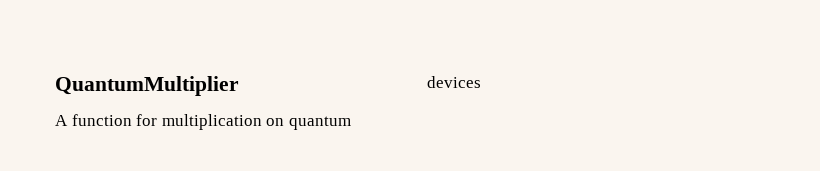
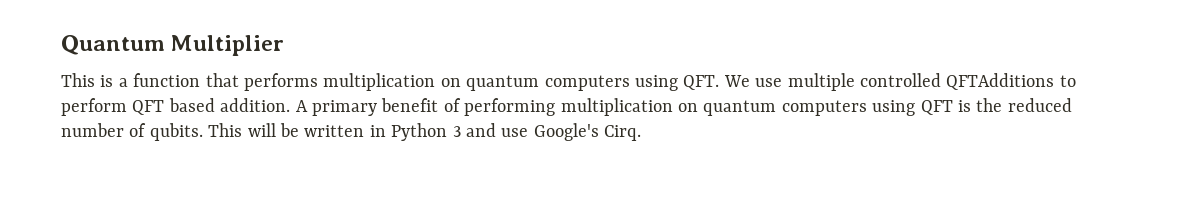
- QuantumMultiplier
- A function for multiplication on quantum devices
+ Quantum Multiplier
+ This is a function that performs multiplication on quantum computers using QFT. We use multiple controlled QFTAdditions to perform QFT based addition. A primary benefit of performing multiplication on quantum computers using QFT is the reduced number of qubits. This will be written in Python 3 and use Google's Cirq.

